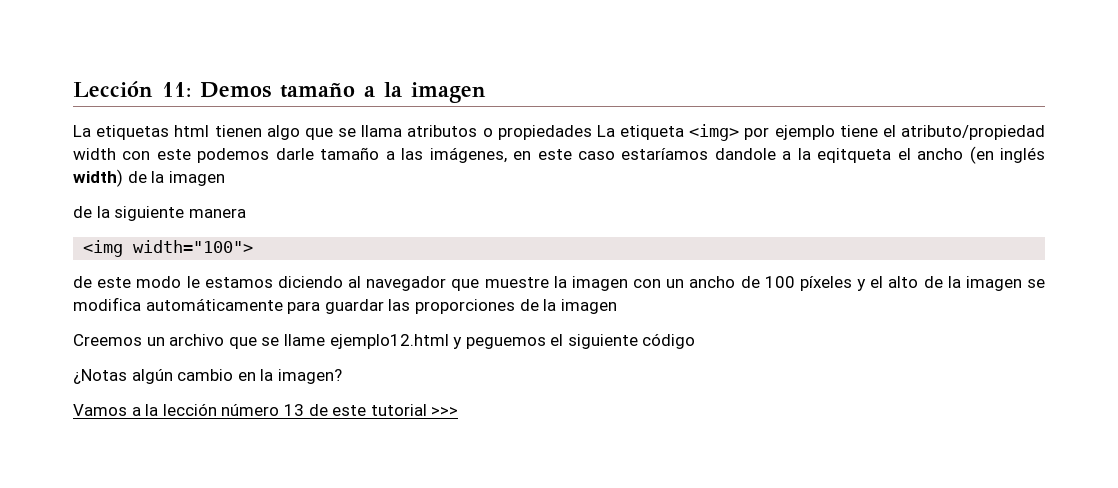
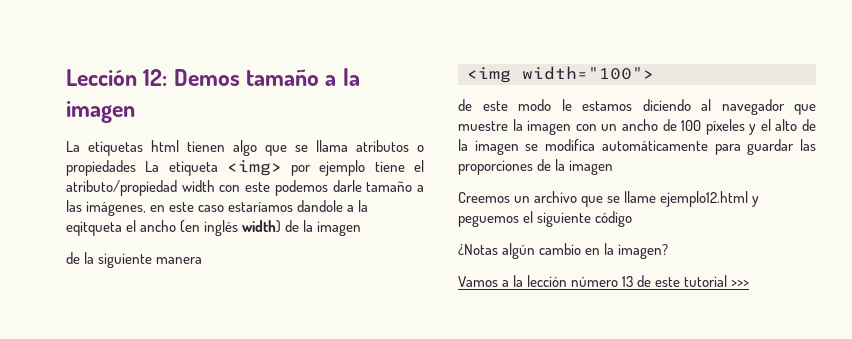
- Lección 11: Demos tamaño a la imagen
+ Lección 12: Demos tamaño a la imagen

